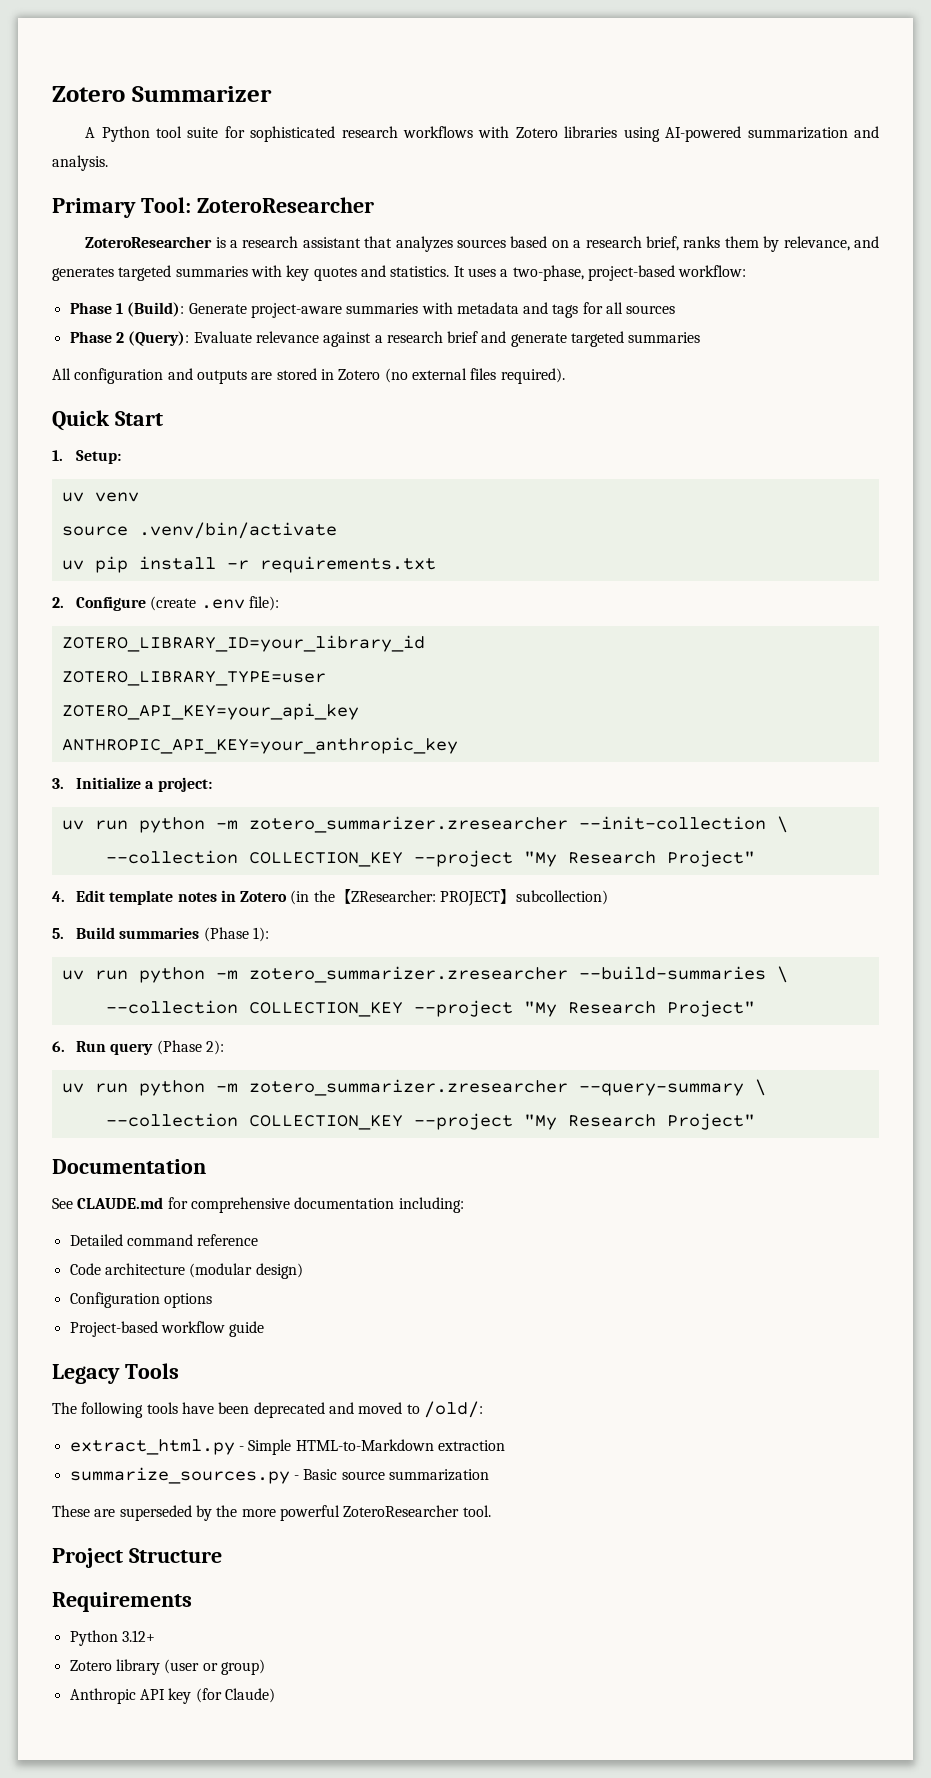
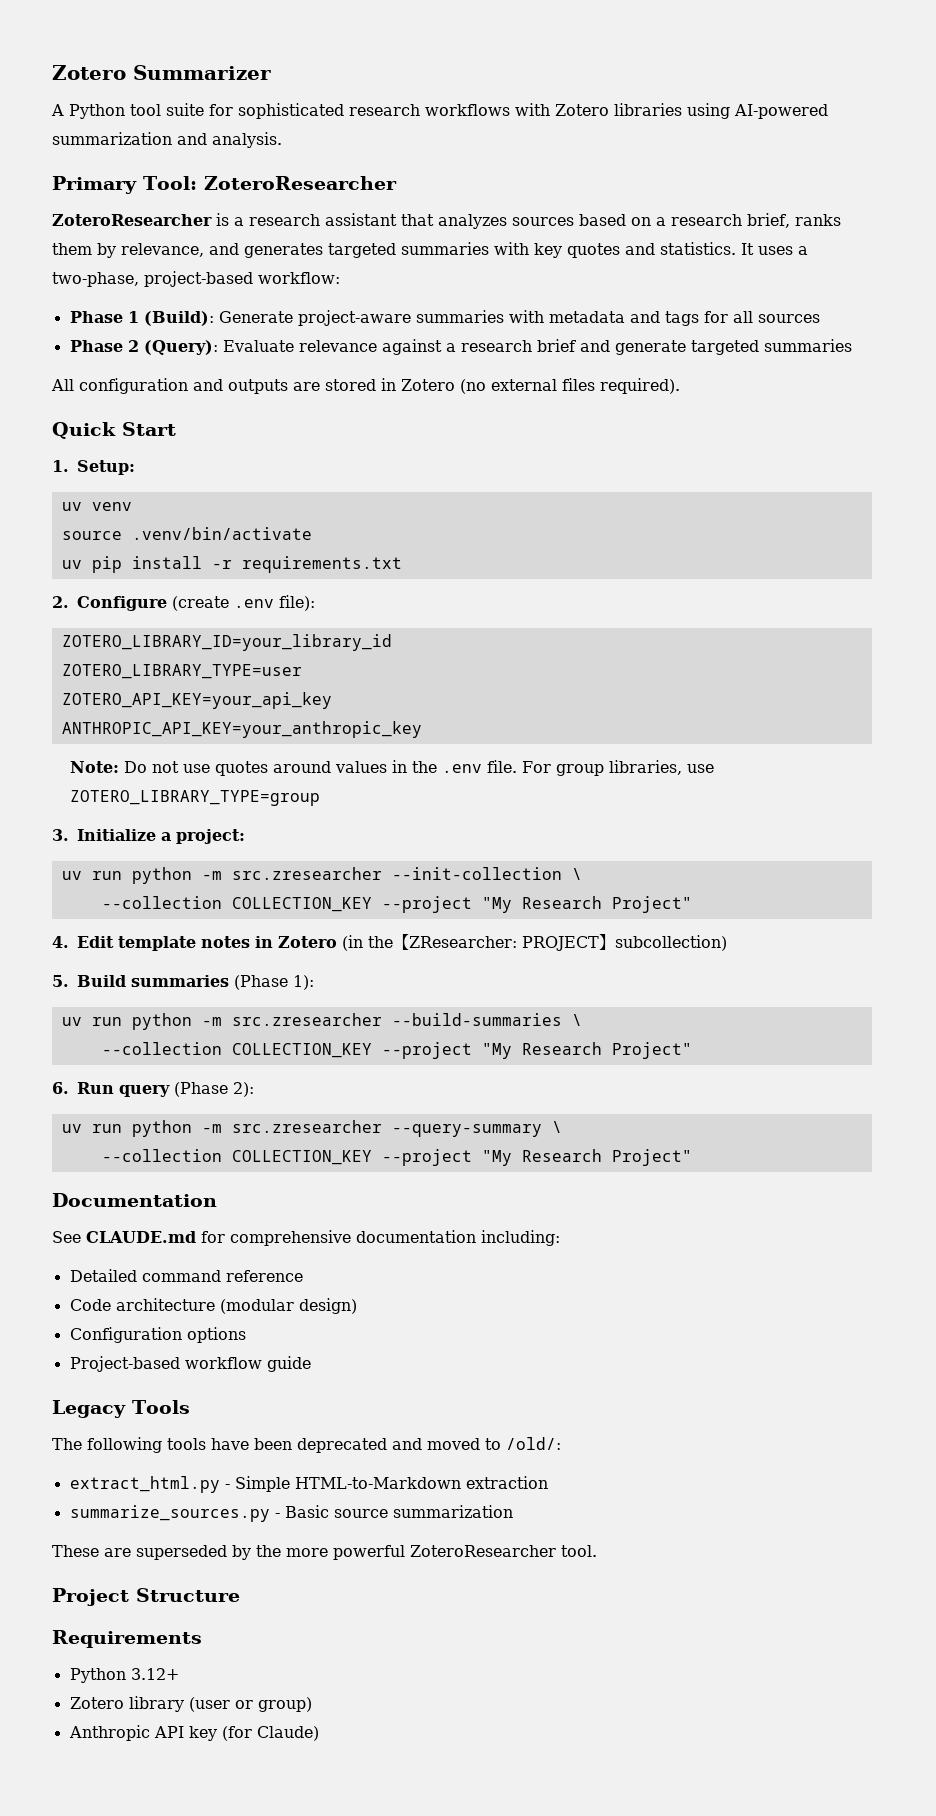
+ Note: Do not use quotes around values in the .env file. For group libraries, use ZOTERO_LIBRARY_TYPE=group
- uv run python -m zotero_summarizer.zresearcher --init-collection \
+ uv run python -m src.zresearcher --init-collection \
- uv run python -m zotero_summarizer.zresearcher --build-summaries \
+ uv run python -m src.zresearcher --build-summaries \
- uv run python -m zotero_summarizer.zresearcher --query-summary \
+ uv run python -m src.zresearcher --query-summary \

